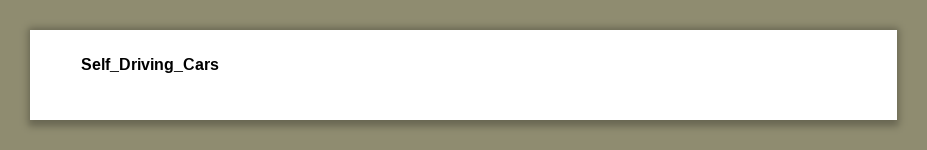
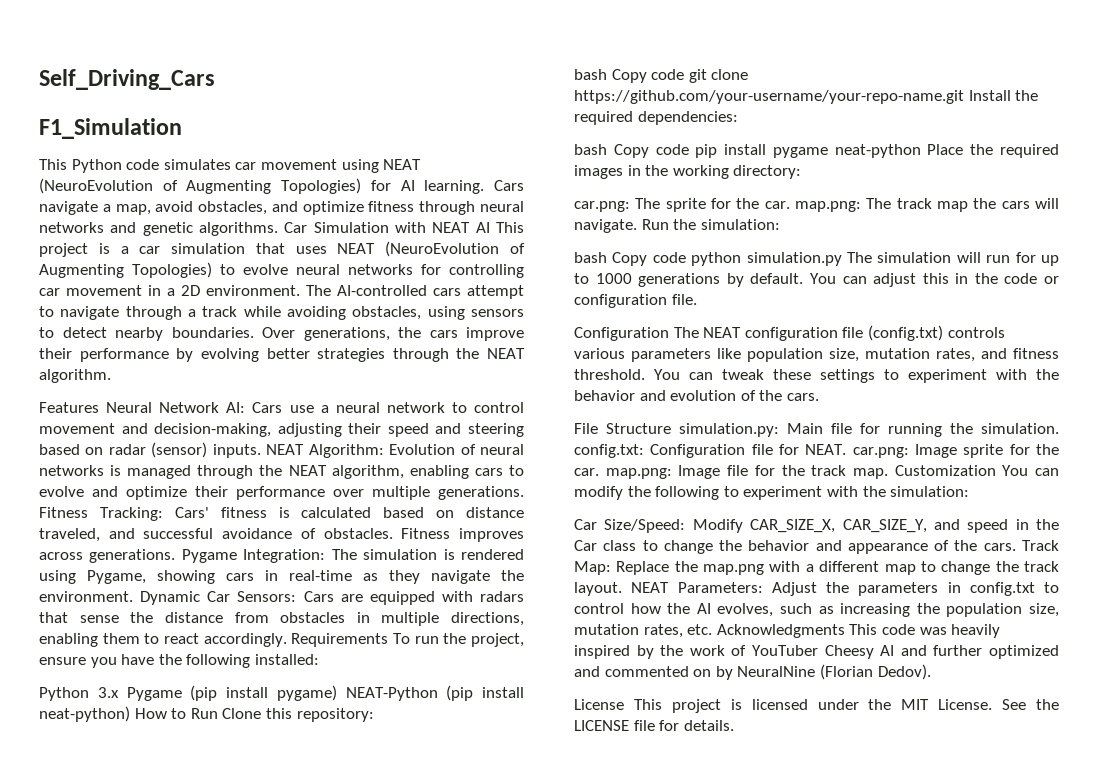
+ F1_Simulation
+ This Python code simulates car movement using NEAT (NeuroEvolution of Augmenting Topologies) for AI learning. Cars navigate a map, avoid obstacles, and optimize fitness through neural networks and genetic algorithms. Car Simulation with NEAT AI This project is a car simulation that uses NEAT (NeuroEvolution of Augmenting Topologies) to evolve neural networks for controlling car movement in a 2D environment. The AI-controlled cars attempt to navigate through a track while avoiding obstacles, using sensors to detect nearby boundaries. Over generations, the cars improve their performance by evolving better strategies through the NEAT algorithm.
+ Features Neural Network AI: Cars use a neural network to control movement and decision-making, adjusting their speed and steering based on radar (sensor) inputs. NEAT Algorithm: Evolution of neural networks is managed through the NEAT algorithm, enabling cars to evolve and optimize their performance over multiple generations. Fitness Tracking: Cars' fitness is calculated based on distance traveled, and successful avoidance of obstacles. Fitness improves across generations. Pygame Integration: The simulation is rendered using Pygame, showing cars in real-time as they navigate the environment. Dynamic Car Sensors: Cars are equipped with radars that sense the distance from obstacles in multiple directions, enabling them to react accordingly. Requirements To run the project, ensure you have the following installed:
+ Python 3.x Pygame (pip install pygame) NEAT-Python (pip install neat-python) How to Run Clone this repository:
+ bash Copy code git clone https://github.com/your-username/your-repo-name.git Install the required dependencies:
+ bash Copy code pip install pygame neat-python Place the required images in the working directory:
+ car.png: The sprite for the car. map.png: The track map the cars will navigate. Run the simulation:
+ bash Copy code python simulation.py The simulation will run for up to 1000 generations by default. You can adjust this in the code or configuration file.
+ Configuration The NEAT configuration file (config.txt) controls various parameters like population size, mutation rates, and fitness threshold. You can tweak these settings to experiment with the behavior and evolution of the cars.
+ File Structure simulation.py: Main file for running the simulation. config.txt: Configuration file for NEAT. car.png: Image sprite for the car. map.png: Image file for the track map. Customization You can modify the following to experiment with the simulation:
+ Car Size/Speed: Modify CAR_SIZE_X, CAR_SIZE_Y, and speed in the Car class to change the behavior and appearance of the cars. Track Map: Replace the map.png with a different map to change the track layout. NEAT Parameters: Adjust the parameters in config.txt to control how the AI evolves, such as increasing the population size, mutation rates, etc. Acknowledgments This code was heavily inspired by the work of YouTuber Cheesy AI and further optimized and commented on by NeuralNine (Florian Dedov).
+ License This project is licensed under the MIT License. See the LICENSE file for details.

